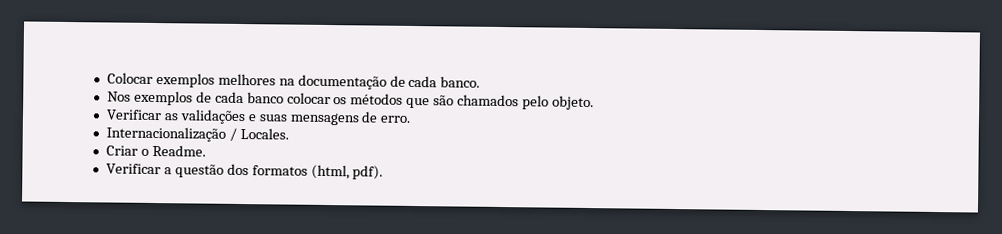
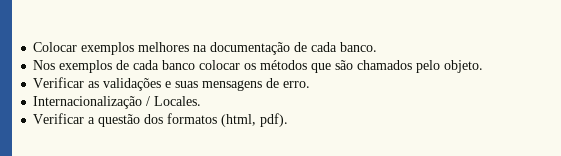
- Criar o Readme.

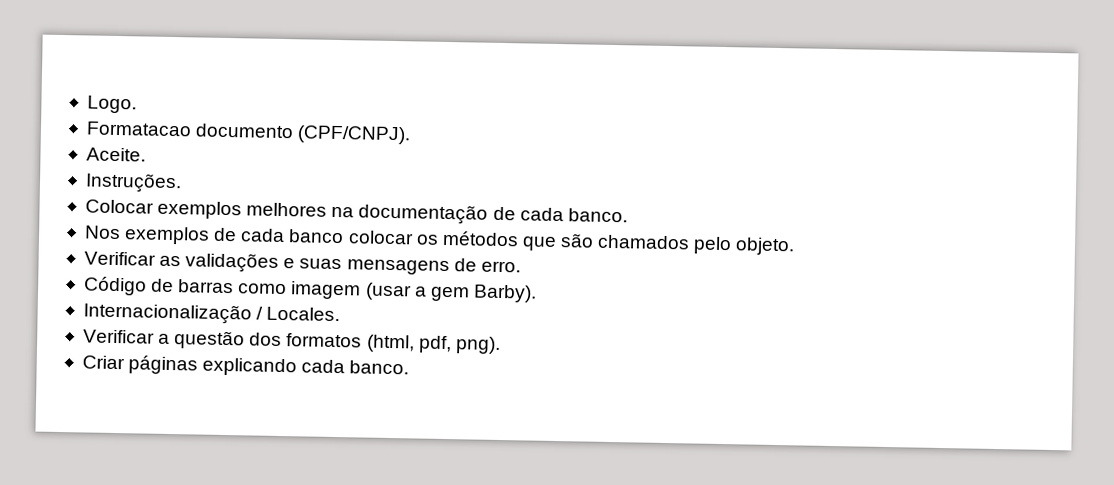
+ Logo.
+ Formatacao documento (CPF/CNPJ).
+ Aceite.
+ Instruções.
+ Código de barras como imagem (usar a gem Barby).
- Verificar a questão dos formatos (html, pdf).
+ Verificar a questão dos formatos (html, pdf, png).
+ Criar páginas explicando cada banco.

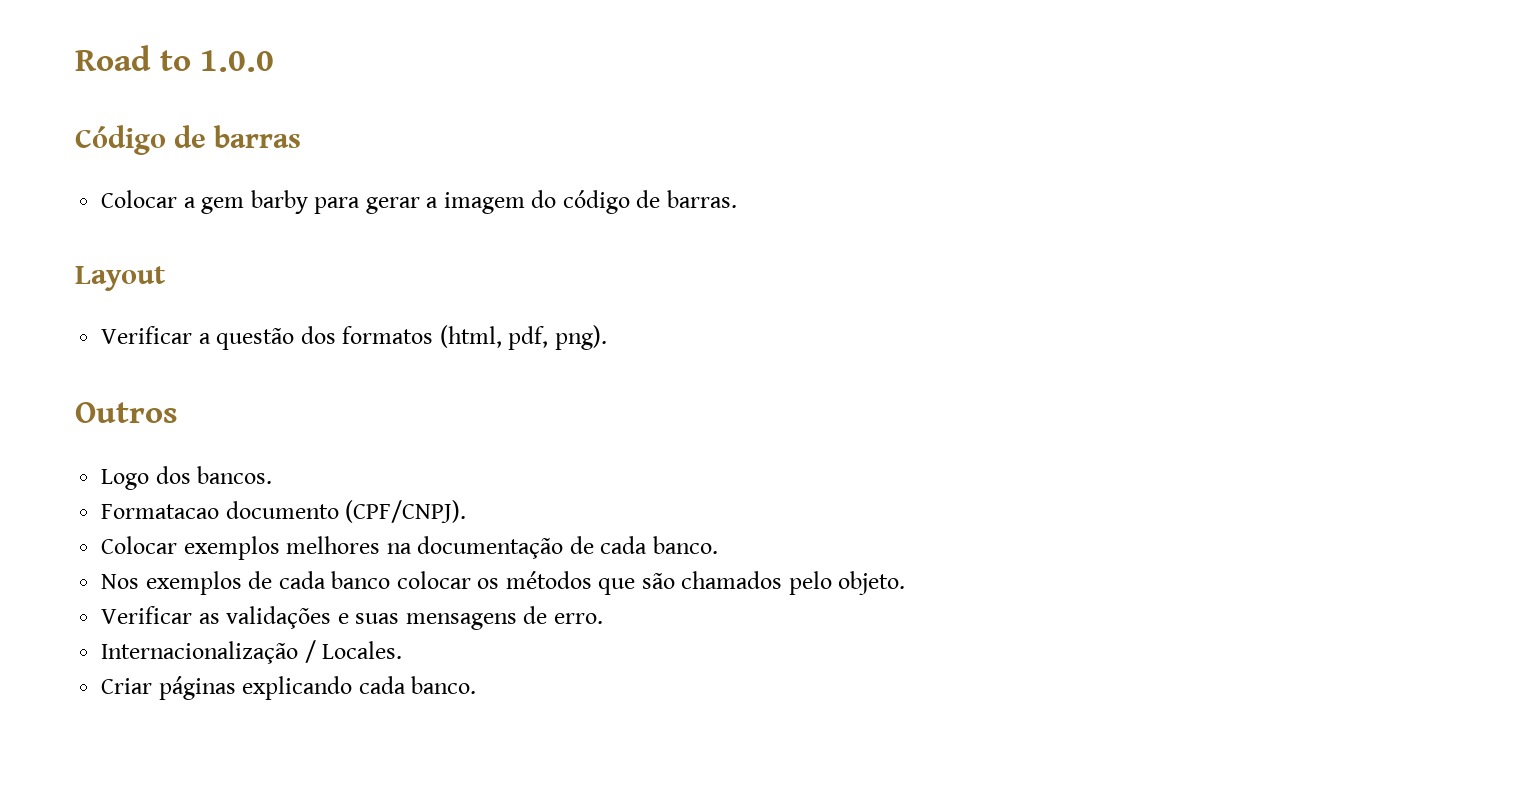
- Logo.
+ Road to 1.0.0
+ Código de barras
+ Colocar a gem barby para gerar a imagem do código de barras.
+ Layout
+ Verificar a questão dos formatos (html, pdf, png).
+ Outros
+ Logo dos bancos.
- Aceite.
- Instruções.
- Código de barras como imagem (usar a gem Barby).
  Internacionalização / Locales.
- Verificar a questão dos formatos (html, pdf, png).

